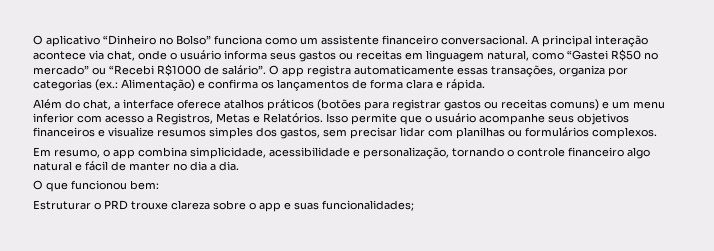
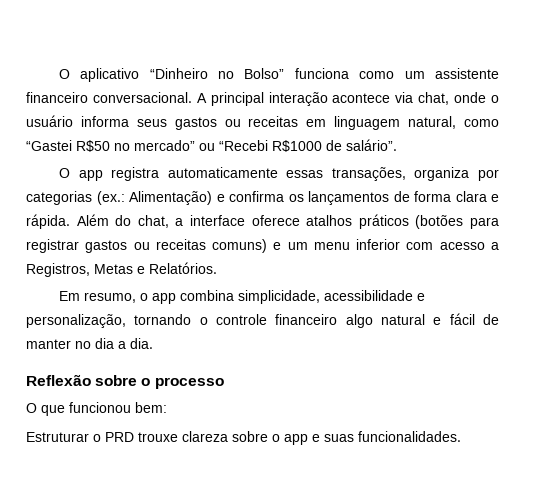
- A principal interação acontece via chat, onde o usuário informa seus gastos ou receitas em linguagem natural, como “Gastei R$50 no mercado” ou “Recebi R$1000 de salário”. O app registra automaticamente essas transações, organiza por categorias (ex.:
+ A principal interação acontece via chat, onde o usuário informa seus gastos ou receitas em linguagem natural, como “Gastei R$50 no mercado” ou “Recebi R$1000 de salário”.
+ O app registra automaticamente essas transações, organiza por categorias (ex.:
- Alimentação) e confirma os lançamentos de forma clara e rápida.
- Além do chat, a interface oferece atalhos práticos (botões para registrar gastos ou receitas comuns) e um menu inferior com acesso a Registros, Metas e Relatórios. Isso permite que o usuário acompanhe seus objetivos financeiros e visualize resumos simples dos gastos, sem precisar lidar com planilhas ou formulários complexos.
+ Alimentação) e confirma os lançamentos de forma clara e rápida. Além do chat, a interface oferece atalhos práticos (botões para registrar gastos ou receitas comuns) e um menu inferior com acesso a Registros, Metas e Relatórios.
+ Reflexão sobre o processo
- Estruturar o PRD trouxe clareza sobre o app e suas funcionalidades;
+ Estruturar o PRD trouxe clareza sobre o app e suas funcionalidades.

